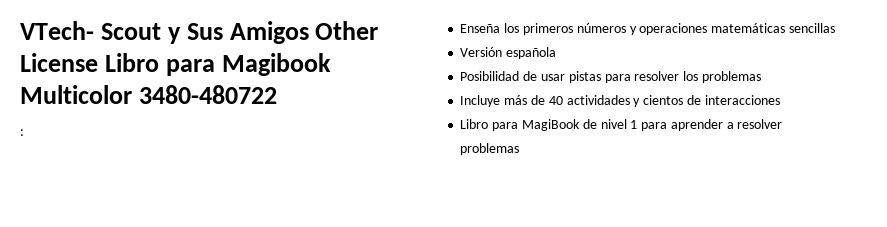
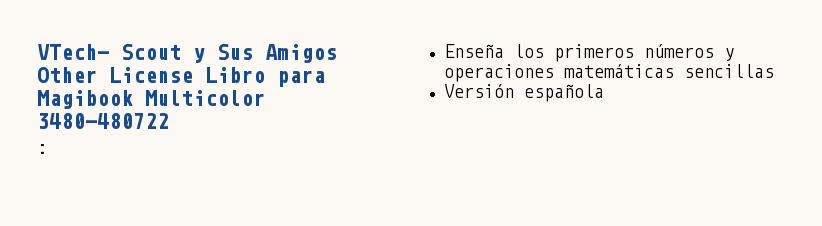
- Posibilidad de usar pistas para resolver los problemas
- Incluye más de 40 actividades y cientos de interacciones
- Libro para MagiBook de nivel 1 para aprender a resolver problemas

